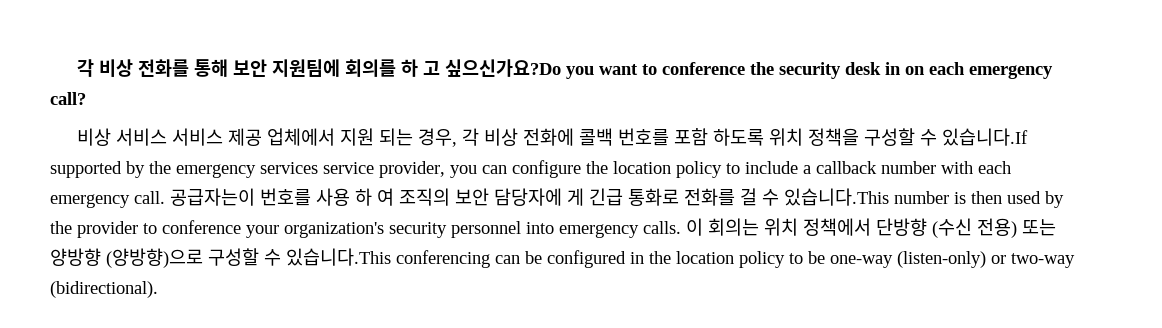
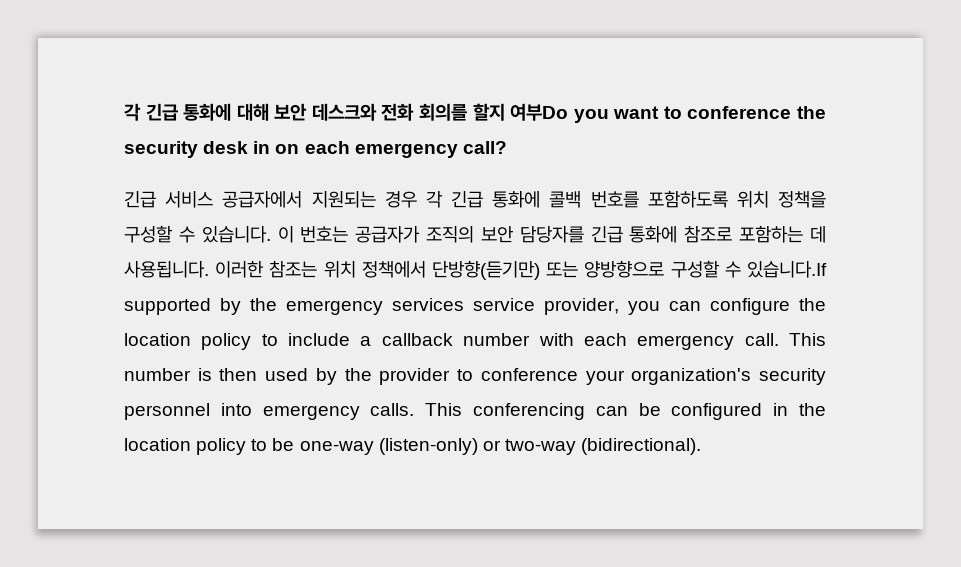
- 각 비상 전화를 통해 보안 지원팀에 회의를 하 고 싶으신가요?Do you want to conference the security desk in on each emergency call?
+ 각 긴급 통화에 대해 보안 데스크와 전화 회의를 할지 여부Do you want to conference the security desk in on each emergency call?
- 비상 서비스 서비스 제공 업체에서 지원 되는 경우, 각 비상 전화에 콜백 번호를 포함 하도록 위치 정책을 구성할 수 있습니다.If supported by the emergency services service provider, you can configure the location policy to include a callback number with each emergency call.
+ 긴급 서비스 공급자에서 지원되는 경우 각 긴급 통화에 콜백 번호를 포함하도록 위치 정책을 구성할 수 있습니다. 이 번호는 공급자가 조직의 보안 담당자를 긴급 통화에 참조로 포함하는 데 사용됩니다. 이러한 참조는 위치 정책에서 단방향(듣기만) 또는 양방향으로 구성할 수 있습니다.If supported by the emergency services service provider, you can configure the location policy to include a callback number with each emergency call.
- 공급자는이 번호를 사용 하 여 조직의 보안 담당자에 게 긴급 통화로 전화를 걸 수 있습니다.This number is then used by the provider to conference your organization's security personnel into emergency calls.
+ This number is then used by the provider to conference your organization's security personnel into emergency calls.
- 이 회의는 위치 정책에서 단방향 (수신 전용) 또는 양방향 (양방향)으로 구성할 수 있습니다.This conferencing can be configured in the location policy to be one-way (listen-only) or two-way (bidirectional).
+ This conferencing can be configured in the location policy to be one-way (listen-only) or two-way (bidirectional).

